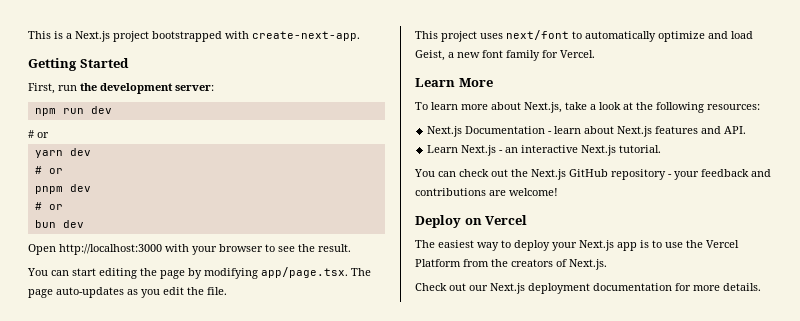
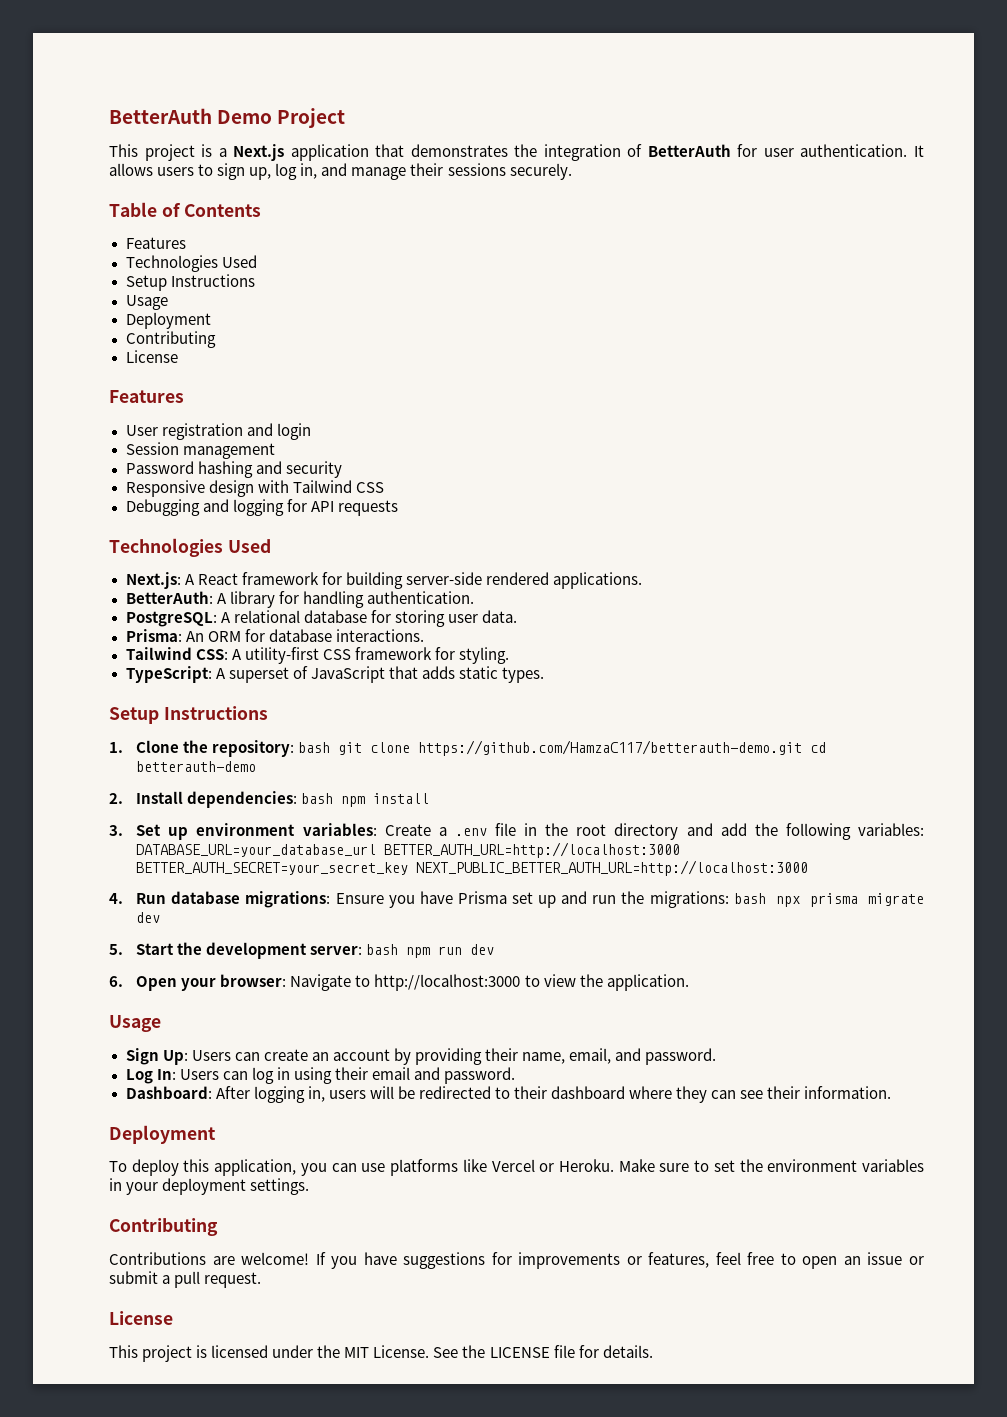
- This is a Next.js project bootstrapped with create-next-app.
- Getting Started
- First, run the development server:
- npm run dev
- # or
- yarn dev
- # or
- pnpm dev
- # or
- bun dev
- Open http://localhost:3000 with your browser to see the result.
- You can start editing the page by modifying app/page.tsx. The page auto-updates as you edit the file.
- This project uses next/font to automatically optimize and load Geist, a new font family for Vercel.
- Learn More
- To learn more about Next.js, take a look at the following resources:
- Next.js Documentation - learn about Next.js features and API.
- Learn Next.js - an interactive Next.js tutorial.
- You can check out the Next.js GitHub repository - your feedback and contributions are welcome!
- Deploy on Vercel
- The easiest way to deploy your Next.js app is to use the Vercel Platform from the creators of Next.js.
- Check out our Next.js deployment documentation for more details.
+ BetterAuth Demo Project
+ This project is a Next.js application that demonstrates the integration of BetterAuth for user authentication. It allows users to sign up, log in, and manage their sessions securely.
+ Table of Contents
+ Features
+ Technologies Used
+ Setup Instructions
+ Usage
+ Deployment
+ Contributing
+ License
+ Features
+ User registration and login
+ Session management
+ Password hashing and security
+ Responsive design with Tailwind CSS
+ Debugging and logging for API requests
+ Technologies Used
+ Next.js: A React framework for building server-side rendered applications.
+ BetterAuth: A library for handling authentication.
+ PostgreSQL: A relational database for storing user data.
+ Prisma: An ORM for database interactions.
+ Tailwind CSS: A utility-first CSS framework for styling.
+ TypeScript: A superset of JavaScript that adds static types.
+ Setup Instructions
+ 1. Clone the repository: bash git clone https://github.com/HamzaC117/betterauth-demo.git cd betterauth-demo
+ 2. Install dependencies: bash npm install
+ 3. Set up environment variables: Create a .env file in the root directory and add the following variables: DATABASE_URL=your_database_url BETTER_AUTH_URL=http://localhost:3000 BETTER_AUTH_SECRET=your_secret_key NEXT_PUBLIC_BETTER_AUTH_URL=http://localhost:3000
+ 4. Run database migrations: Ensure you have Prisma set up and run the migrations: bash npx prisma migrate dev
+ 5. Start the development server: bash npm run dev
+ 6. Open your browser: Navigate to http://localhost:3000 to view the application.
+ Usage
+ Sign Up: Users can create an account by providing their name, email, and password.
+ Log In: Users can log in using their email and password.
+ Dashboard: After logging in, users will be redirected to their dashboard where they can see their information.
+ Deployment
+ To deploy this application, you can use platforms like Vercel or Heroku. Make sure to set the environment variables in your deployment settings.
+ Contributing
+ Contributions are welcome! If you have suggestions for improvements or features, feel free to open an issue or submit a pull request.
+ License
+ This project is licensed under the MIT License. See the LICENSE file for details.

